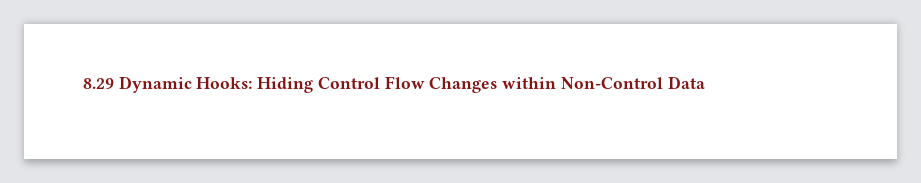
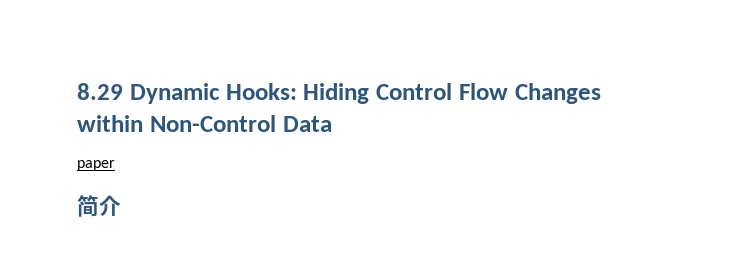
+ paper
+ 简介

